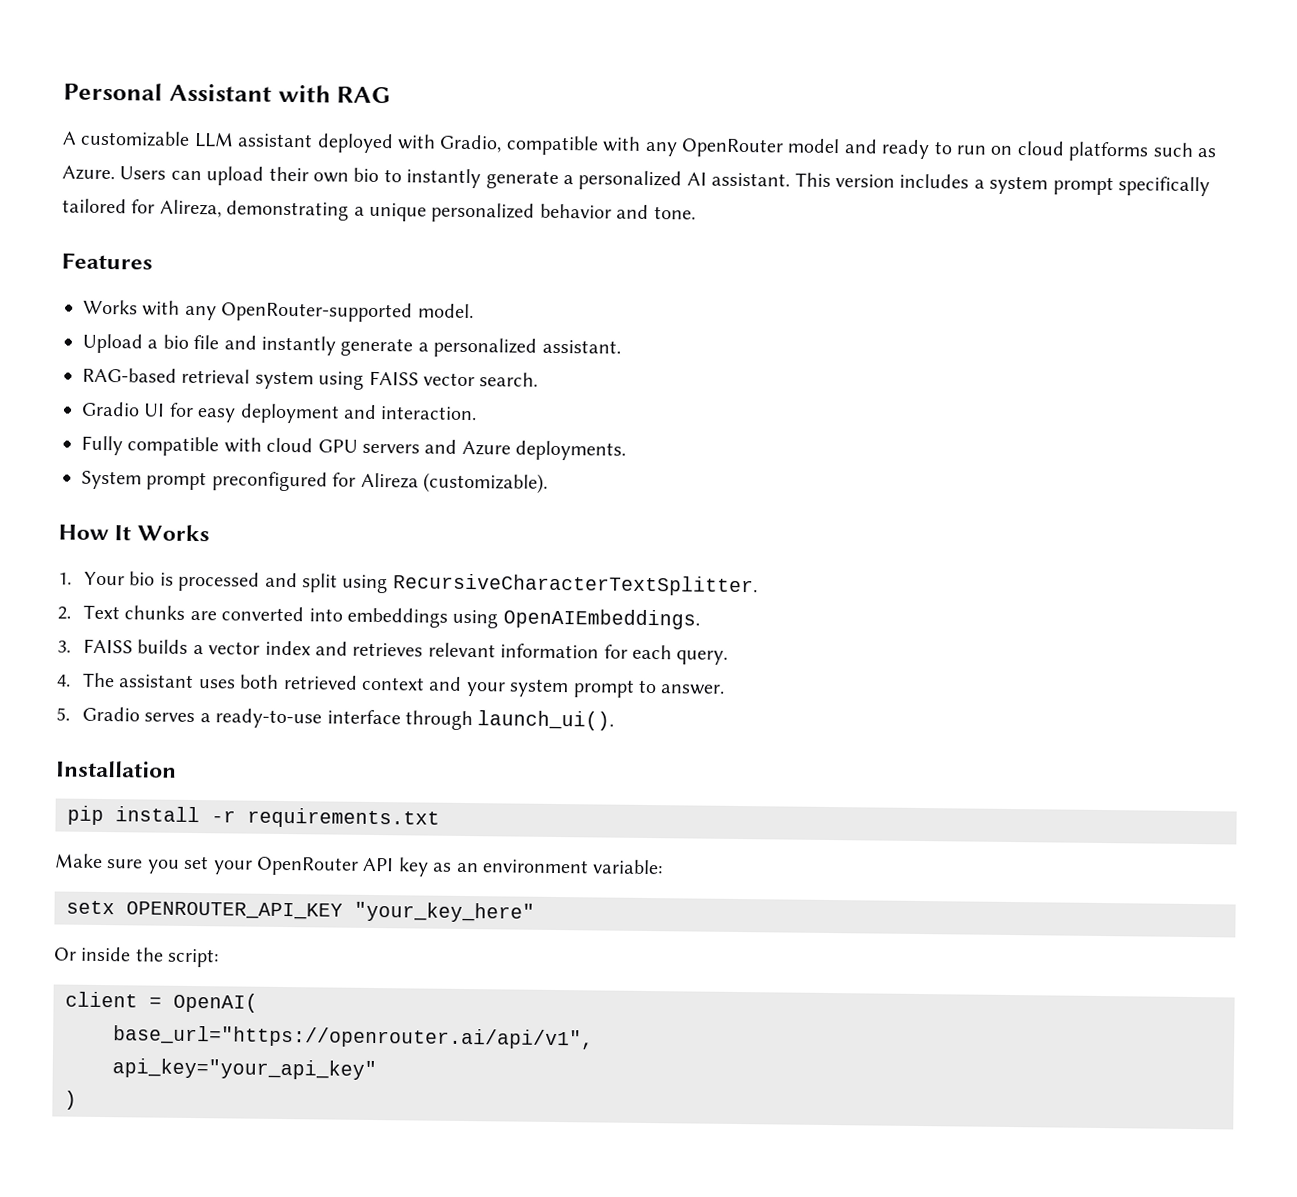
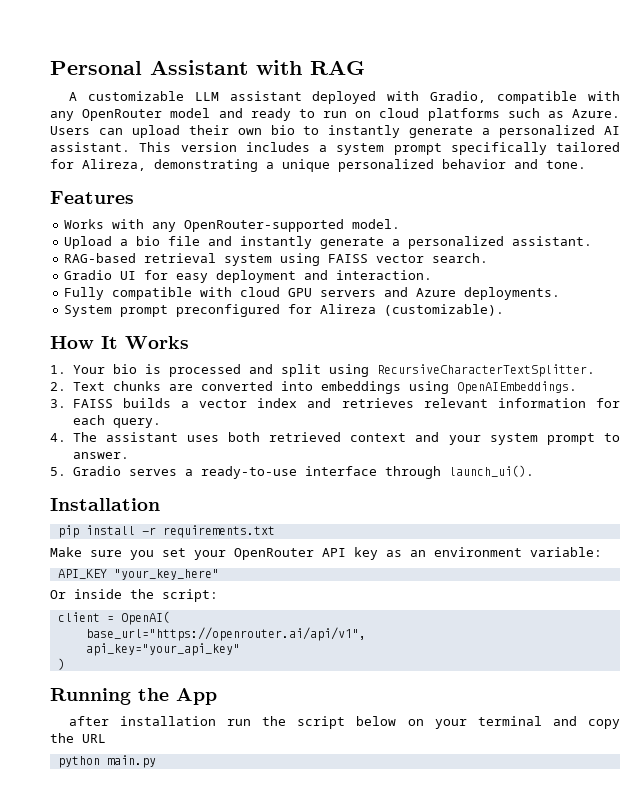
- setx OPENROUTER_API_KEY "your_key_here"
+ API_KEY "your_key_here"
+ Running the App
+ after installation run the script below on your terminal and copy the URL
+ python main.py

